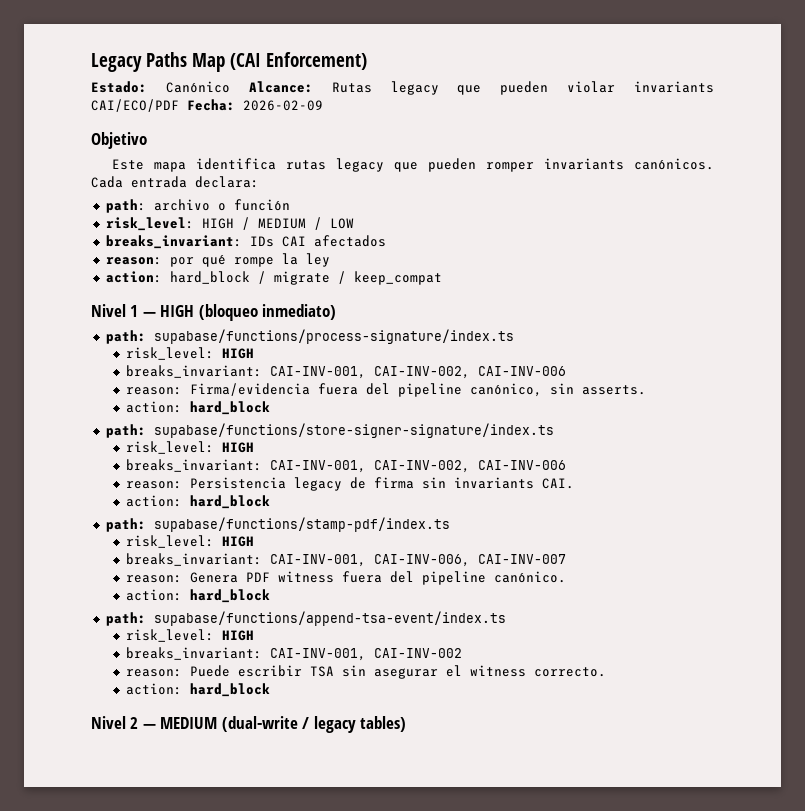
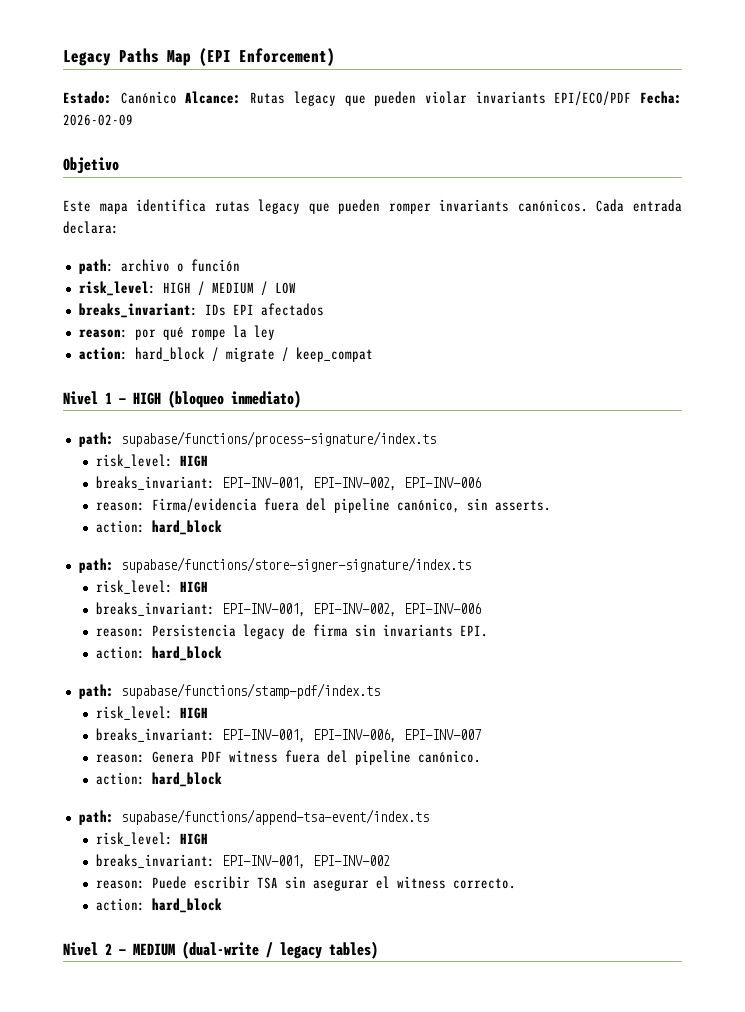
- Legacy Paths Map (CAI Enforcement)
+ Legacy Paths Map (EPI Enforcement)
- Estado: Canónico Alcance: Rutas legacy que pueden violar invariants CAI/ECO/PDF Fecha: 2026-02-09
+ Estado: Canónico Alcance: Rutas legacy que pueden violar invariants EPI/ECO/PDF Fecha: 2026-02-09
- breaks_invariant: IDs CAI afectados
+ breaks_invariant: IDs EPI afectados
  path: supabase/functions/process-signature/index.ts
  risk_level: HIGH
- breaks_invariant: CAI-INV-001, CAI-INV-002, CAI-INV-006
+ breaks_invariant: EPI-INV-001, EPI-INV-002, EPI-INV-006
  path: supabase/functions/store-signer-signature/index.ts
  risk_level: HIGH
- breaks_invariant: CAI-INV-001, CAI-INV-002, CAI-INV-006
+ breaks_invariant: EPI-INV-001, EPI-INV-002, EPI-INV-006
- reason: Persistencia legacy de firma sin invariants CAI.
+ reason: Persistencia legacy de firma sin invariants EPI.
- breaks_invariant: CAI-INV-001, CAI-INV-006, CAI-INV-007
+ breaks_invariant: EPI-INV-001, EPI-INV-006, EPI-INV-007
- breaks_invariant: CAI-INV-001, CAI-INV-002
+ breaks_invariant: EPI-INV-001, EPI-INV-002

